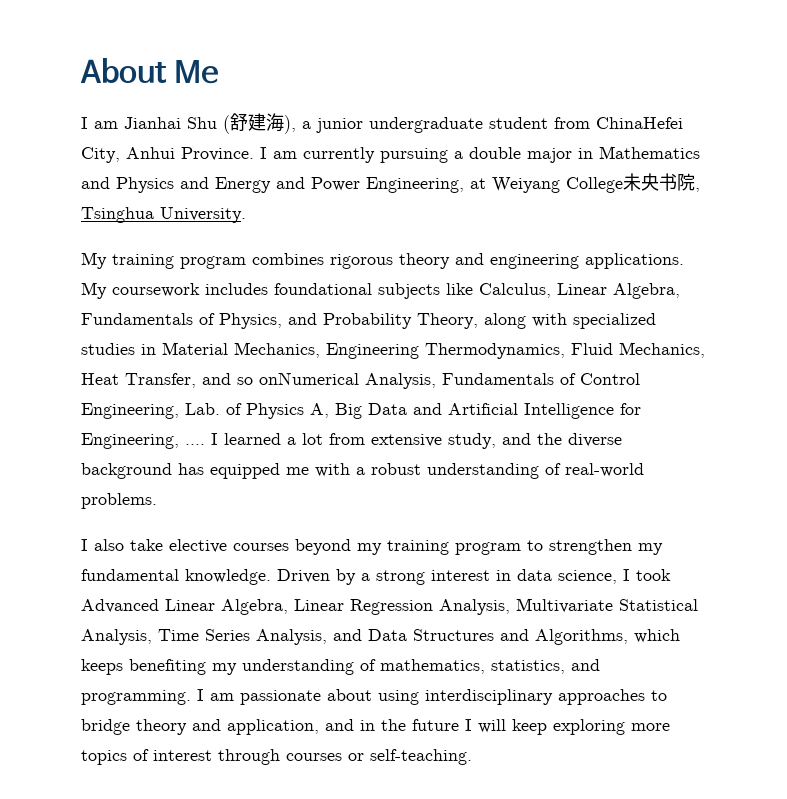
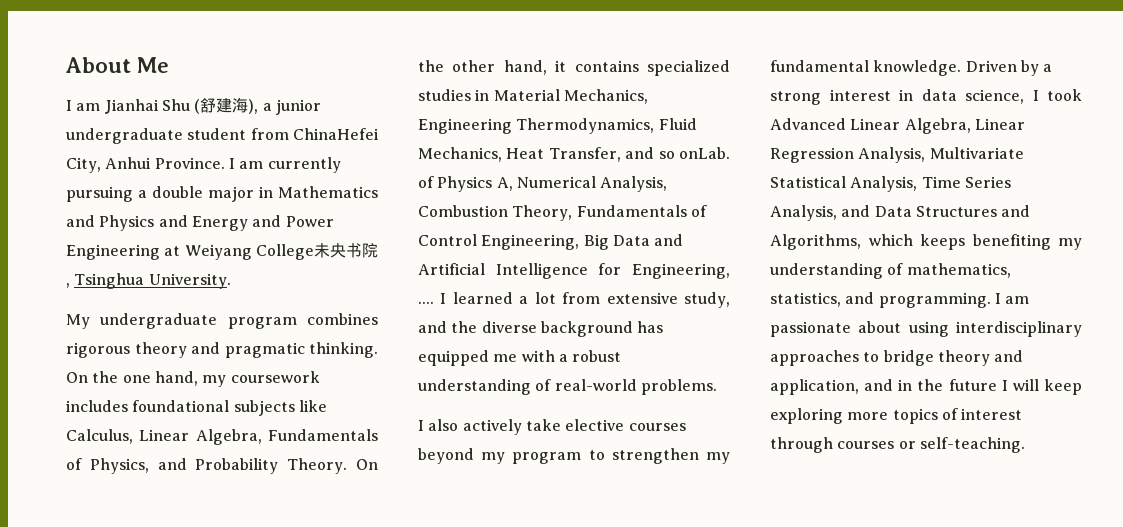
- I am currently pursuing a double major in Mathematics and Physics and Energy and Power Engineering, at Weiyang College未央书院, Tsinghua University.
+ I am currently pursuing a double major in Mathematics and Physics and Energy and Power Engineering at Weiyang College未央书院, Tsinghua University.
- My training program combines rigorous theory and engineering applications. My coursework includes foundational subjects like Calculus, Linear Algebra, Fundamentals of Physics, and Probability Theory, along with specialized studies in Material Mechanics, Engineering Thermodynamics, Fluid Mechanics, Heat Transfer, and so onNumerical Analysis, Fundamentals of Control Engineering, Lab. of Physics A, Big Data and Artificial Intelligence for Engineering, ....
+ My undergraduate program combines rigorous theory and pragmatic thinking. On the one hand, my coursework includes foundational subjects like Calculus, Linear Algebra, Fundamentals of Physics, and Probability Theory. On the other hand, it contains specialized studies in Material Mechanics, Engineering Thermodynamics, Fluid Mechanics, Heat Transfer, and so onLab. of Physics A, Numerical Analysis, Combustion Theory, Fundamentals of Control Engineering, Big Data and Artificial Intelligence for Engineering, ....
- I also take elective courses beyond my training program to strengthen my fundamental knowledge.
+ I also actively take elective courses beyond my program to strengthen my fundamental knowledge.

